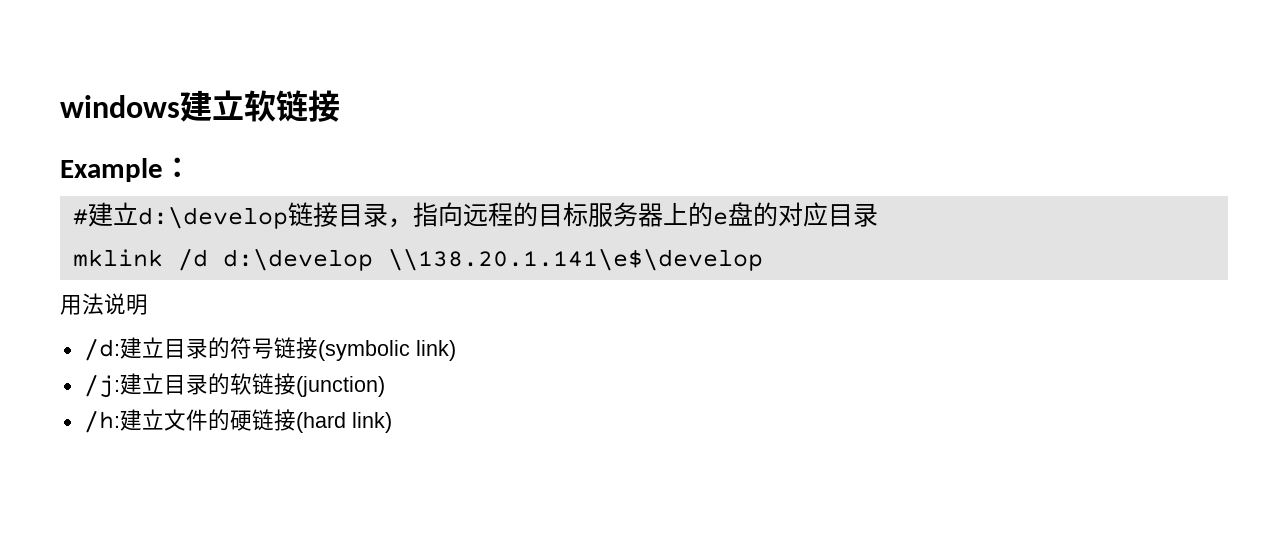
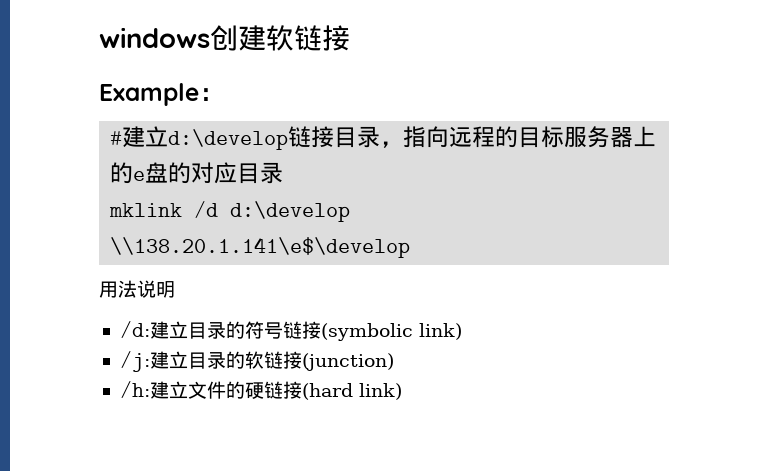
- windows建立软链接
+ windows创建软链接

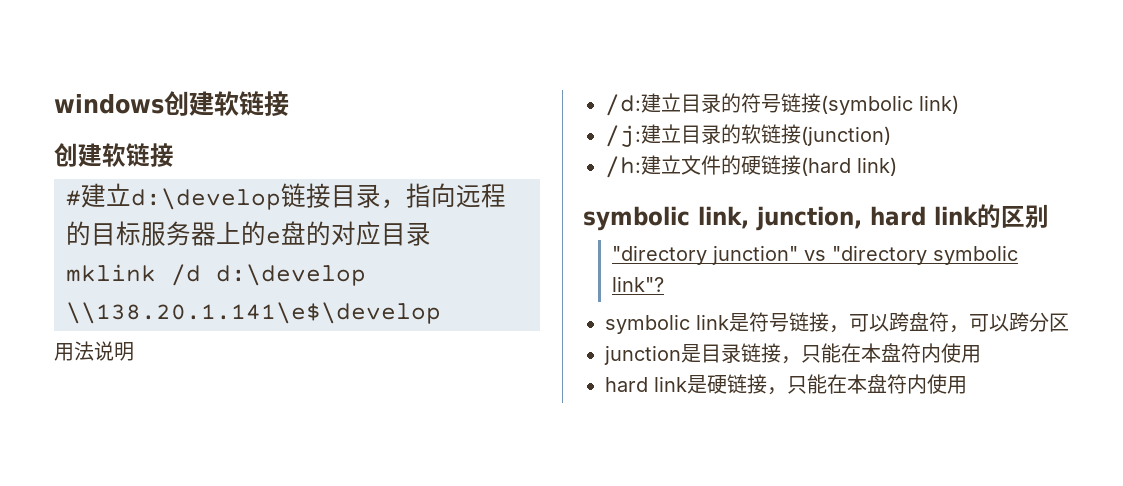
  windows创建软链接
- Example：
+ 创建软链接
+ symbolic link, junction, hard link的区别
+ "directory junction" vs "directory symbolic link"?
+ symbolic link是符号链接，可以跨盘符，可以跨分区
+ junction是目录链接，只能在本盘符内使用
+ hard link是硬链接，只能在本盘符内使用

